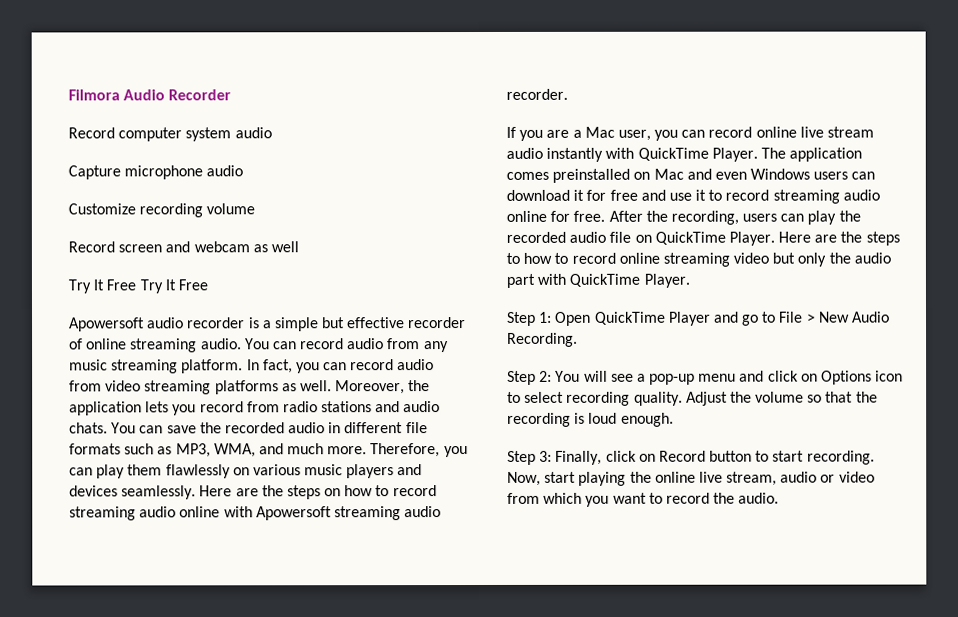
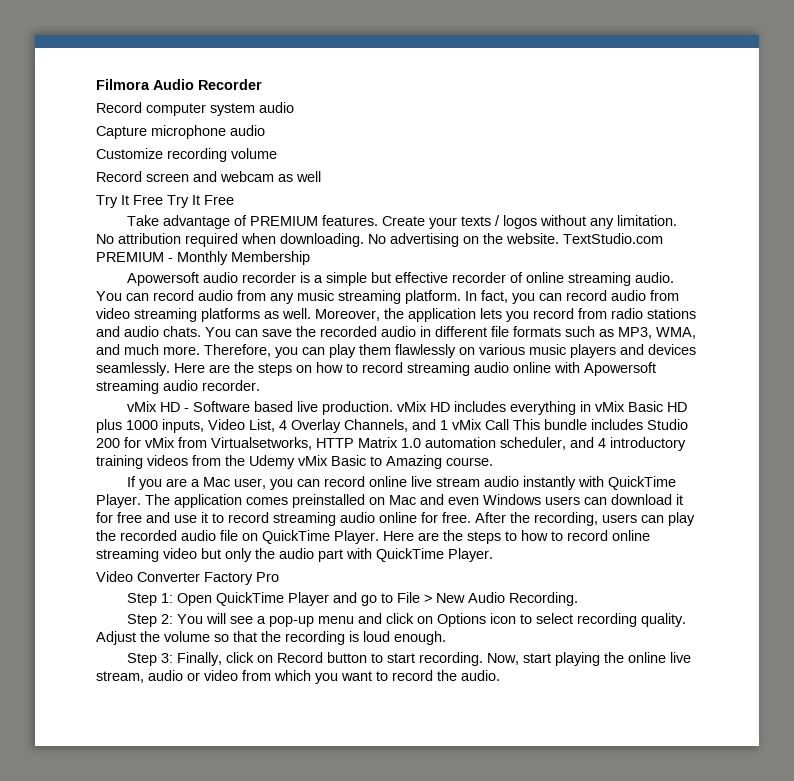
+ Take advantage of PREMIUM features. Create your texts / logos without any limitation. No attribution required when downloading. No advertising on the website. TextStudio.com PREMIUM - Monthly Membership
+ vMix HD - Software based live production. vMix HD includes everything in vMix Basic HD plus 1000 inputs, Video List, 4 Overlay Channels, and 1 vMix Call This bundle includes Studio 200 for vMix from Virtualsetworks, HTTP Matrix 1.0 automation scheduler, and 4 introductory training videos from the Udemy vMix Basic to Amazing course.
+ Video Converter Factory Pro

